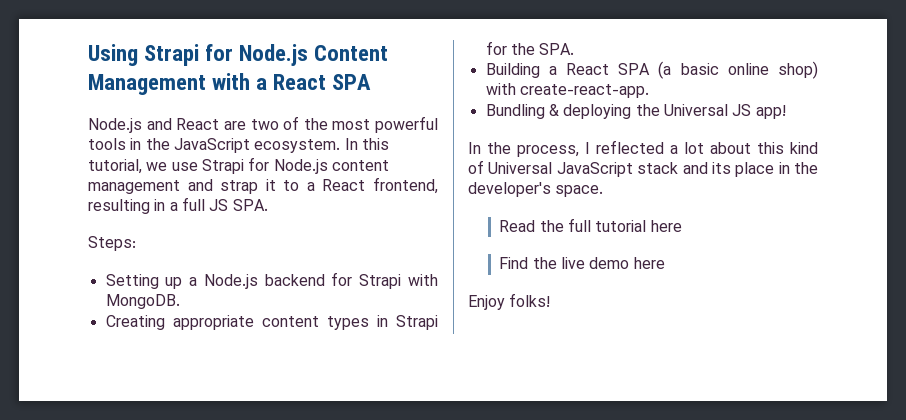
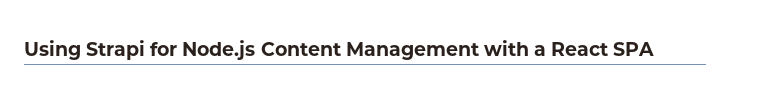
- Node.js and React are two of the most powerful tools in the JavaScript ecosystem. In this tutorial, we use Strapi for Node.js content management and strap it to a React frontend, resulting in a full JS SPA.
- Steps:
- Setting up a Node.js backend for Strapi with MongoDB.
- Creating appropriate content types in Strapi for the SPA.
- Building a React SPA (a basic online shop) with create-react-app.
- Bundling & deploying the Universal JS app!
- In the process, I reflected a lot about this kind of Universal JavaScript stack and its place in the developer's space.
- Read the full tutorial here
- Find the live demo here
- Enjoy folks!

